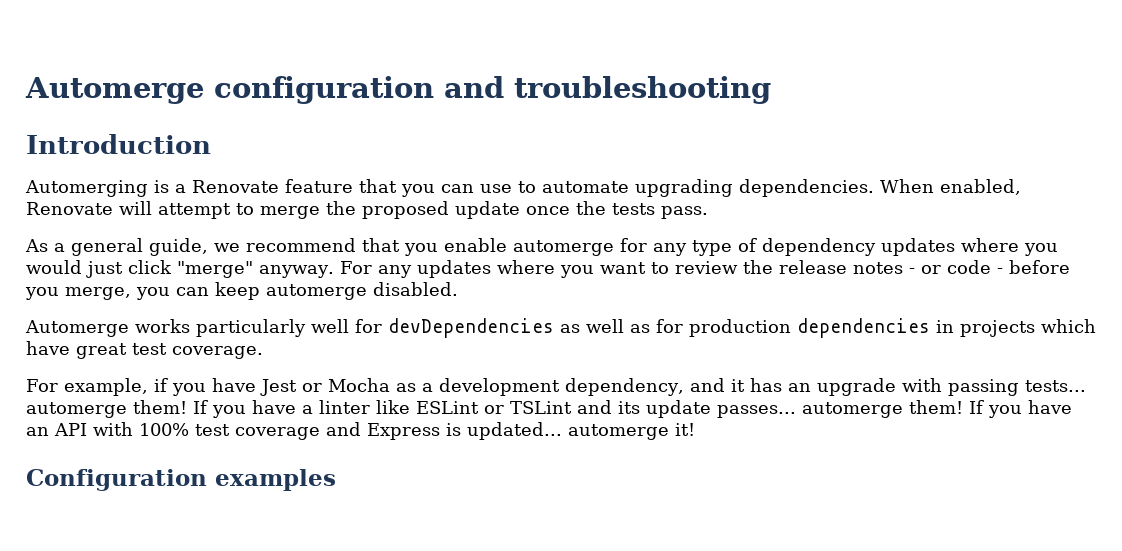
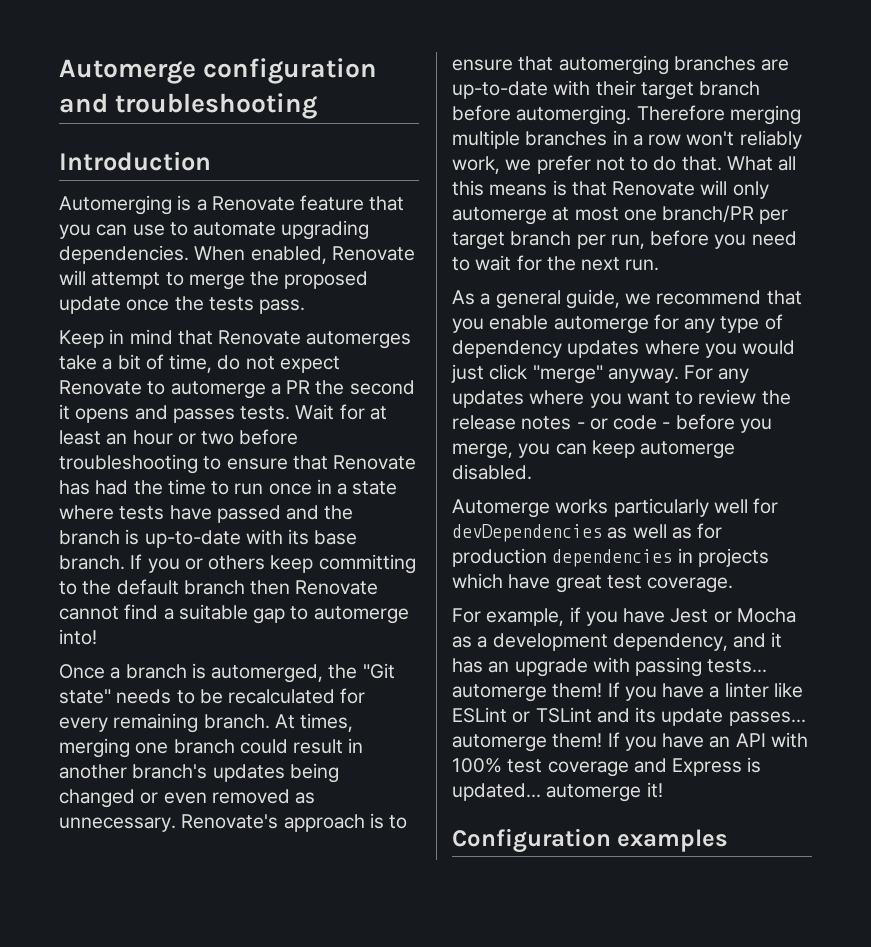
+ Keep in mind that Renovate automerges take a bit of time, do not expect Renovate to automerge a PR the second it opens and passes tests. Wait for at least an hour or two before troubleshooting to ensure that Renovate has had the time to run once in a state where tests have passed and the branch is up-to-date with its base branch. If you or others keep committing to the default branch then Renovate cannot find a suitable gap to automerge into!
+ Once a branch is automerged, the "Git state" needs to be recalculated for every remaining branch. At times, merging one branch could result in another branch's updates being changed or even removed as unnecessary. Renovate's approach is to ensure that automerging branches are up-to-date with their target branch before automerging. Therefore merging multiple branches in a row won't reliably work, we prefer not to do that. What all this means is that Renovate will only automerge at most one branch/PR per target branch per run, before you need to wait for the next run.

